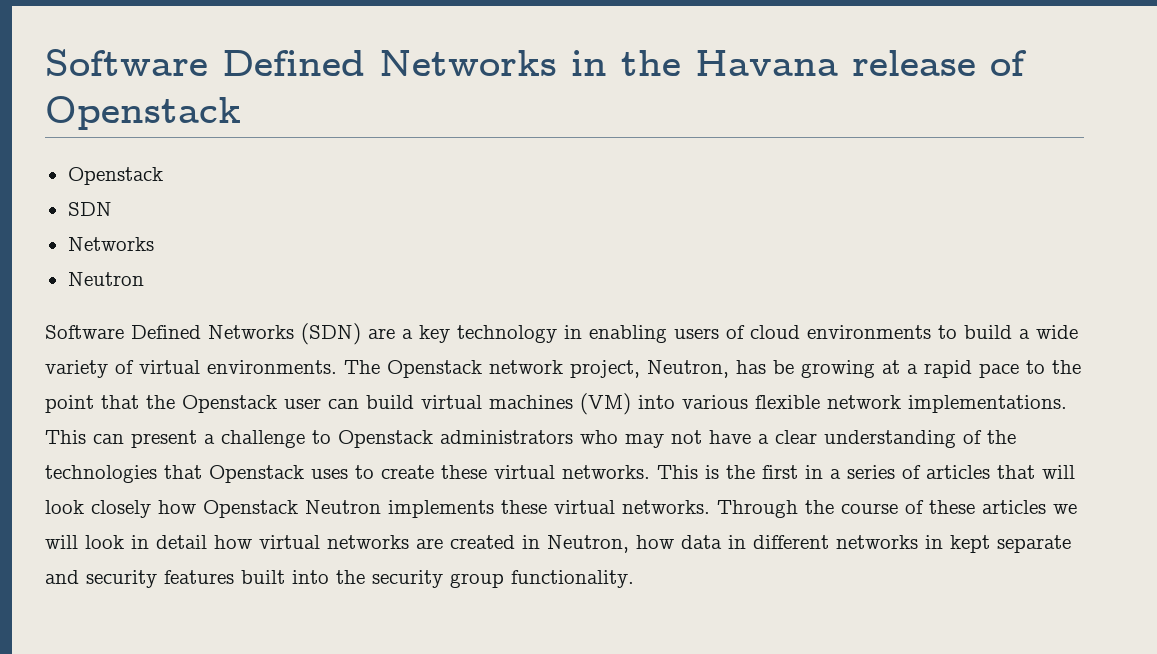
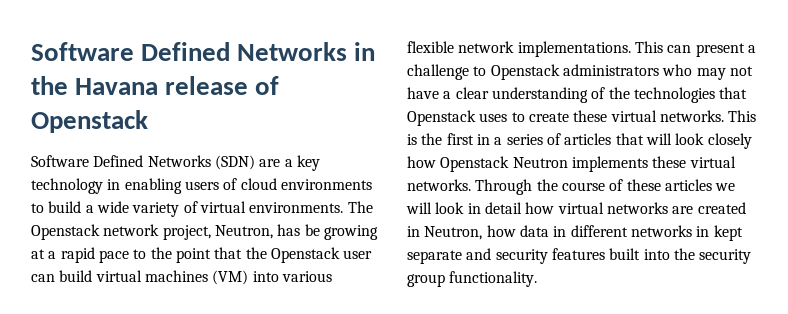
  Software Defined Networks in the Havana release of Openstack
- Openstack
- SDN
- Networks
- Neutron

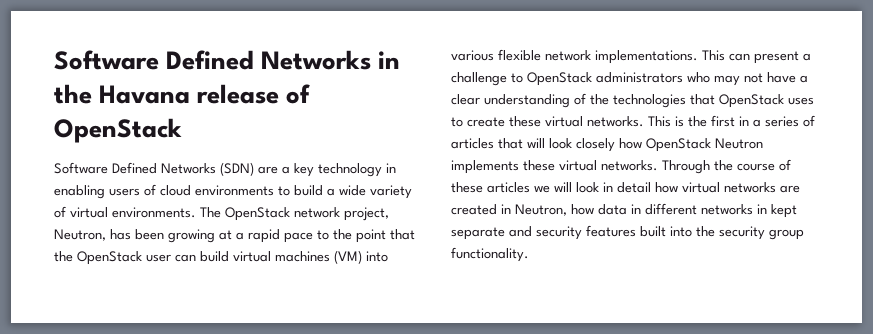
- Software Defined Networks in the Havana release of Openstack
+ Software Defined Networks in the Havana release of OpenStack
- The Openstack network project, Neutron, has be growing at a rapid pace to the point that the Openstack user can build virtual machines (VM) into various flexible network implementations.
+ The OpenStack network project, Neutron, has been growing at a rapid pace to the point that the OpenStack user can build virtual machines (VM) into various flexible network implementations.
- This can present a challenge to Openstack administrators who may not have a clear understanding of the technologies that Openstack uses to create these virtual networks.
+ This can present a challenge to OpenStack administrators who may not have a clear understanding of the technologies that OpenStack uses to create these virtual networks.
- This is the first in a series of articles that will look closely how Openstack Neutron implements these virtual networks.
+ This is the first in a series of articles that will look closely how OpenStack Neutron implements these virtual networks.

